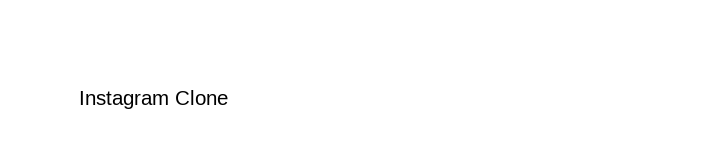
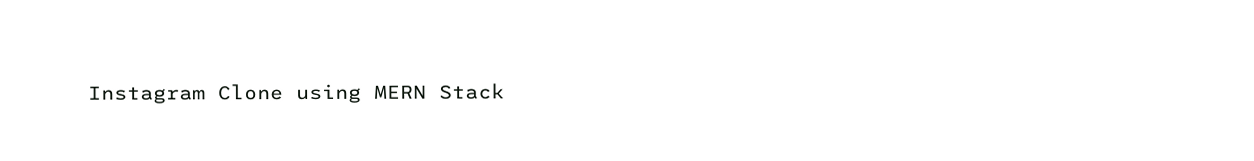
- Instagram Clone
+ Instagram Clone using MERN Stack

